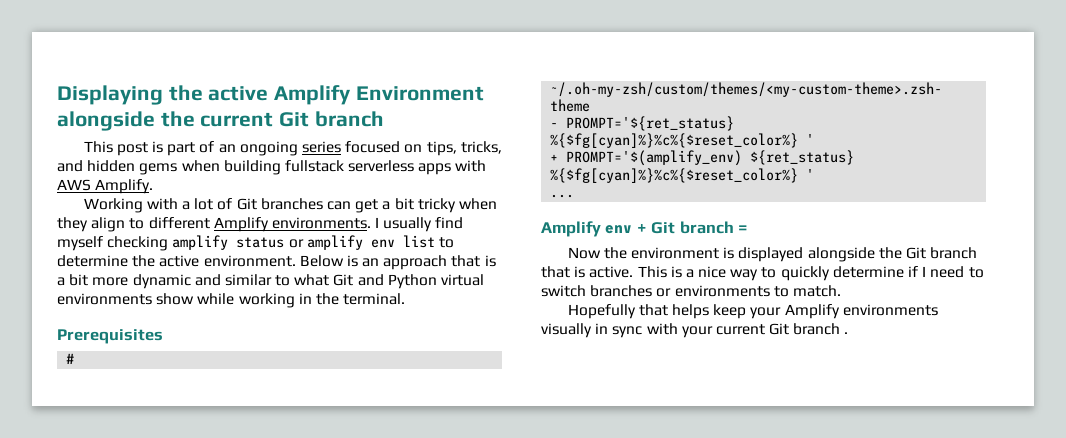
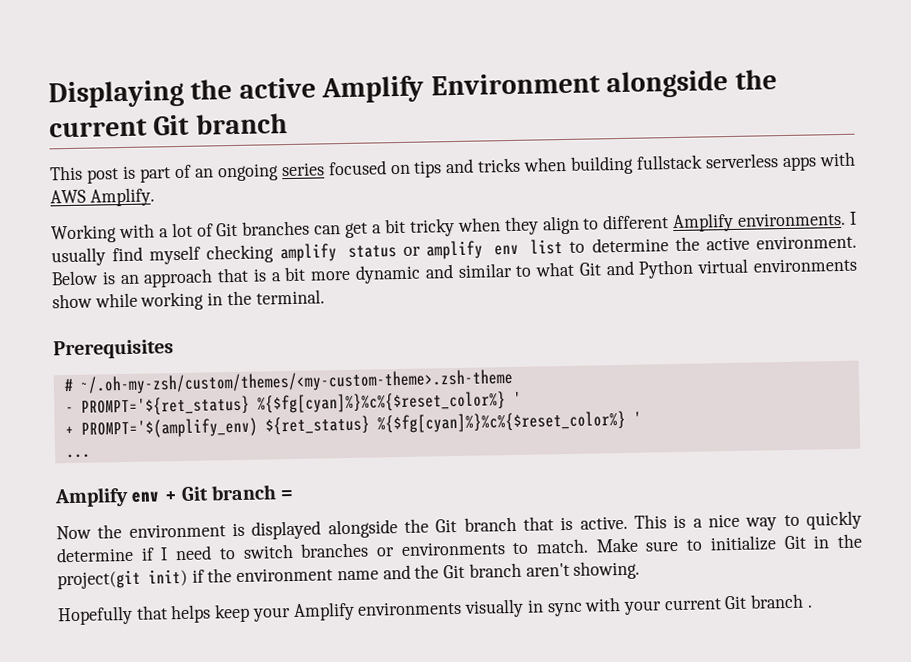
- This post is part of an ongoing series focused on tips, tricks, and hidden gems when building fullstack serverless apps with AWS Amplify.
+ This post is part of an ongoing series focused on tips and tricks when building fullstack serverless apps with AWS Amplify.
+ Make sure to initialize Git in the project(git init) if the environment name and the Git branch aren't showing.

